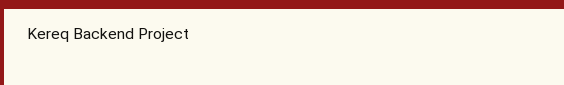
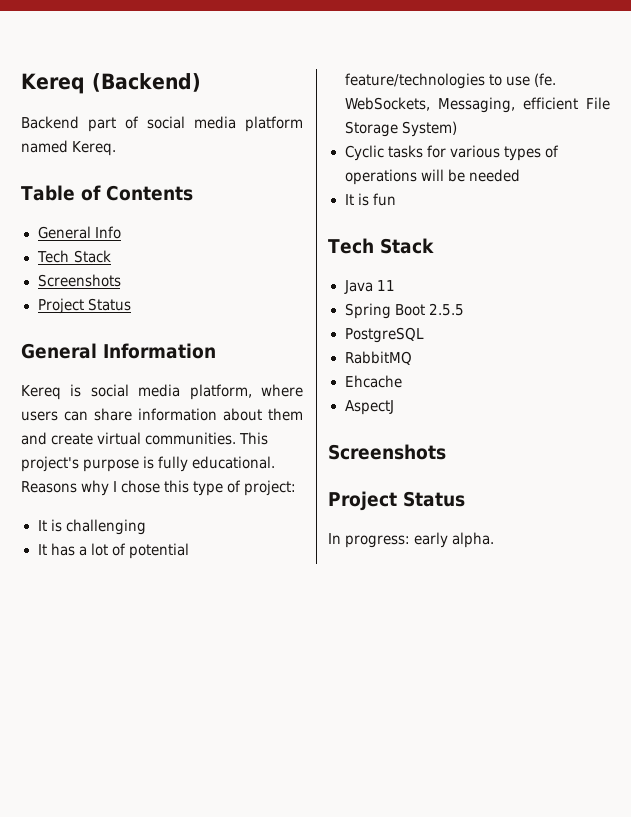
- Kereq Backend Project
+ Kereq (Backend)
+ Backend part of social media platform named Kereq.
+ Table of Contents
+ General Info
+ Tech Stack
+ Screenshots
+ Project Status
+ General Information
+ Kereq is social media platform, where users can share information about them and create virtual communities. This project's purpose is fully educational. Reasons why I chose this type of project:
+ It is challenging
+ It has a lot of potential feature/technologies to use (fe. WebSockets, Messaging, efficient File Storage System)
+ Cyclic tasks for various types of operations will be needed
+ It is fun
+ Tech Stack
+ Java 11
+ Spring Boot 2.5.5
+ PostgreSQL
+ RabbitMQ
+ Ehcache
+ AspectJ
+ Screenshots
+ Project Status
+ In progress: early alpha.

